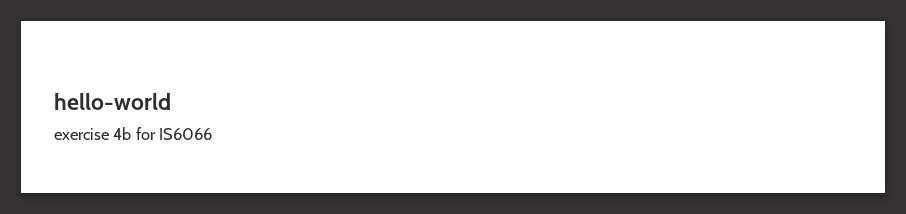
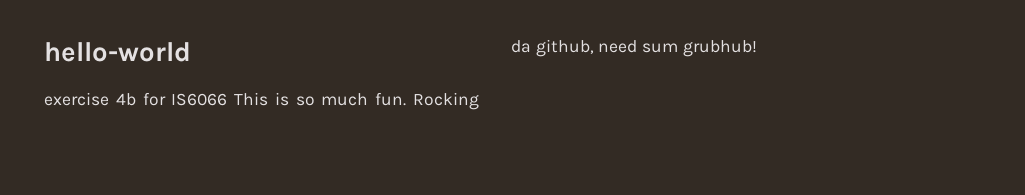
- exercise 4b for IS6066
+ exercise 4b for IS6066 This is so much fun. Rocking da github, need sum grubhub!

